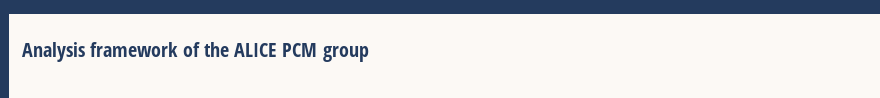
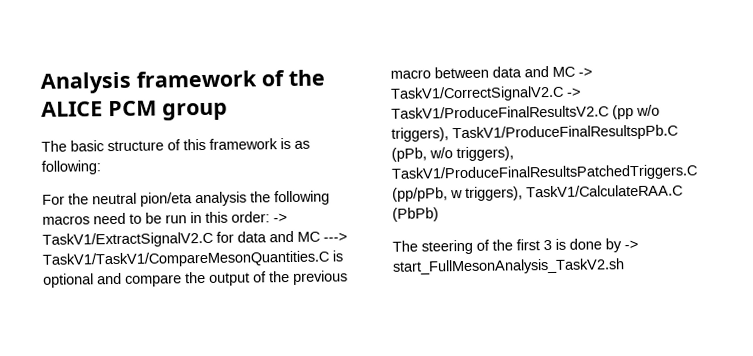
+ The basic structure of this framework is as following:
+ For the neutral pion/eta analysis the following macros need to be run in this order: -> TaskV1/ExtractSignalV2.C for data and MC ---> TaskV1/TaskV1/CompareMesonQuantities.C is optional and compare the output of the previous macro between data and MC -> TaskV1/CorrectSignalV2.C -> TaskV1/ProduceFinalResultsV2.C (pp w/o triggers), TaskV1/ProduceFinalResultspPb.C (pPb, w/o triggers), TaskV1/ProduceFinalResultsPatchedTriggers.C (pp/pPb, w triggers), TaskV1/CalculateRAA.C (PbPb)
+ The steering of the first 3 is done by -> start_FullMesonAnalysis_TaskV2.sh

